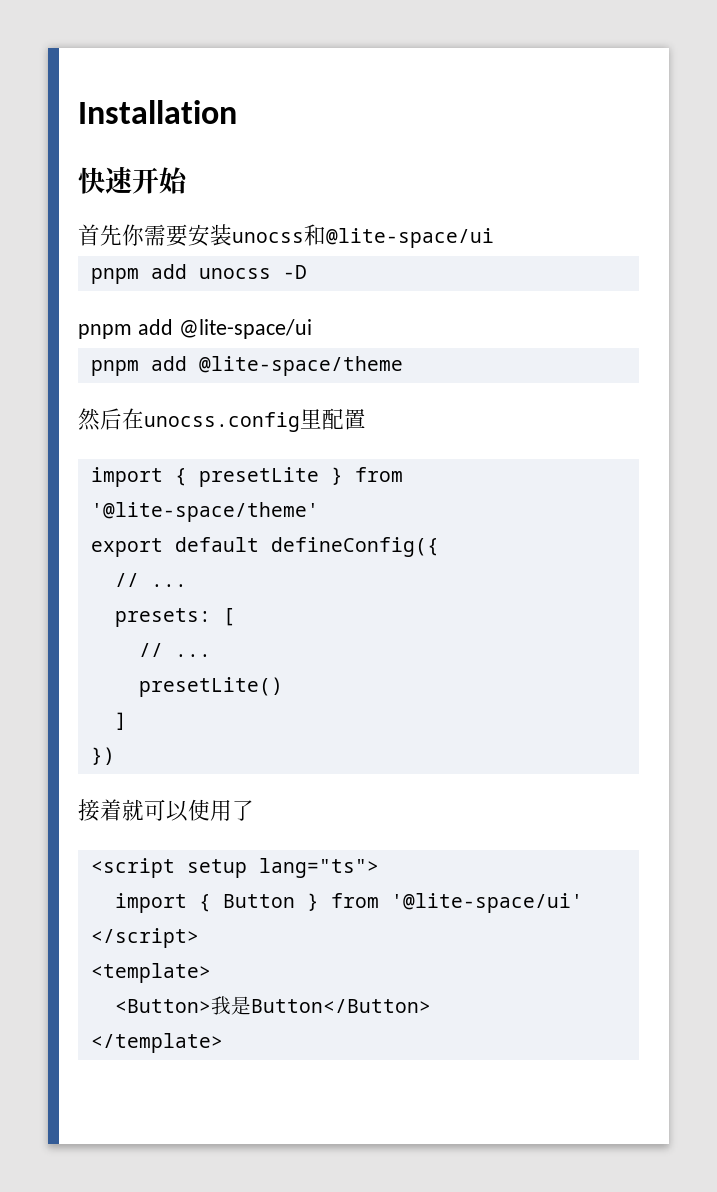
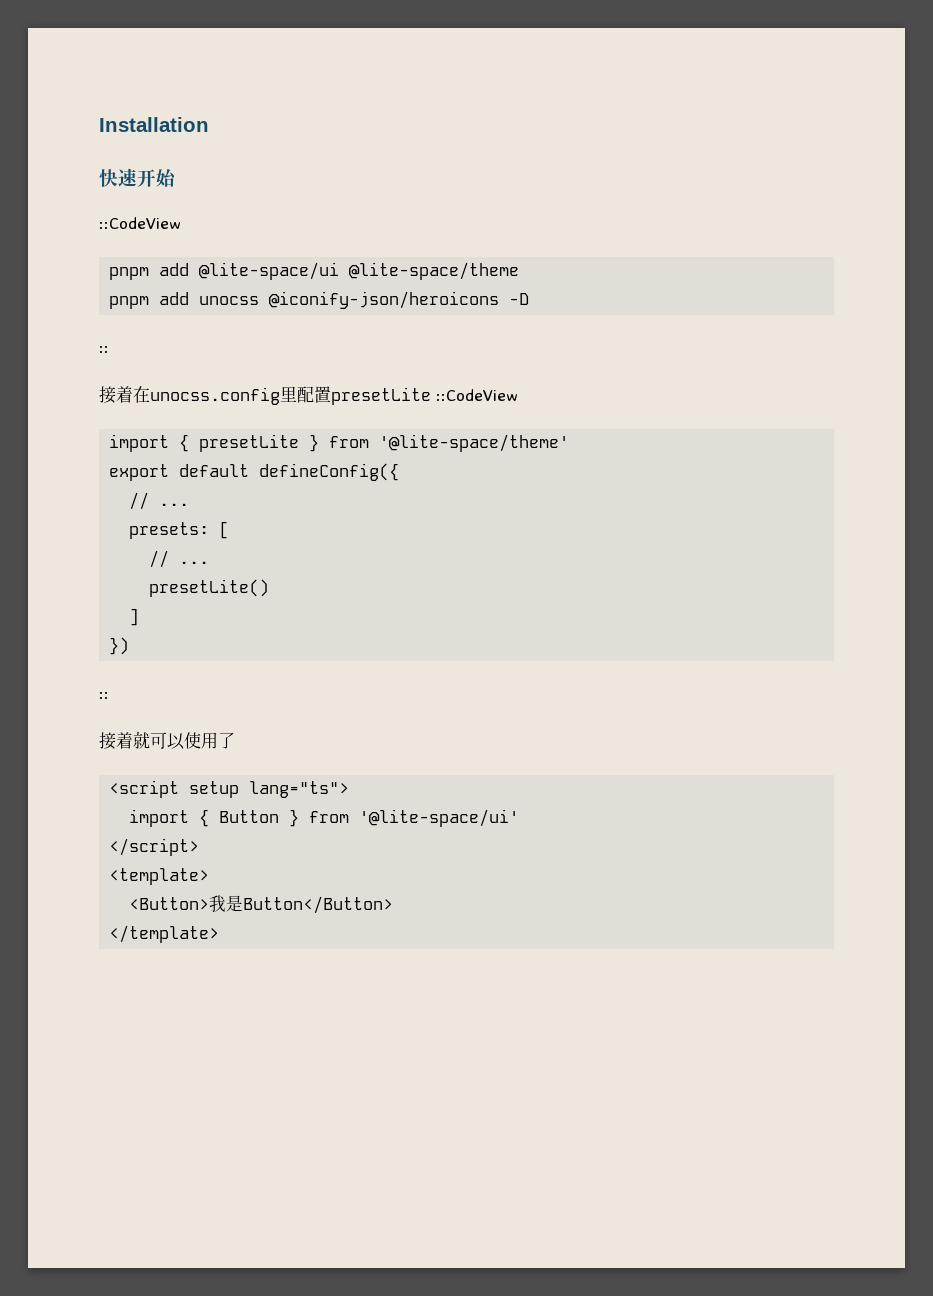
  快速开始
- 首先你需要安装unocss和@lite-space/ui
+ ::CodeView
+ pnpm add @lite-space/ui @lite-space/theme
- pnpm add unocss -D
- pnpm add @lite-space/ui
- pnpm add @lite-space/theme
- 然后在unocss.config里配置
+ pnpm add unocss @iconify-json/heroicons -D
+ ::
+ 接着在unocss.config里配置presetLite ::CodeView
  })
+ ::

